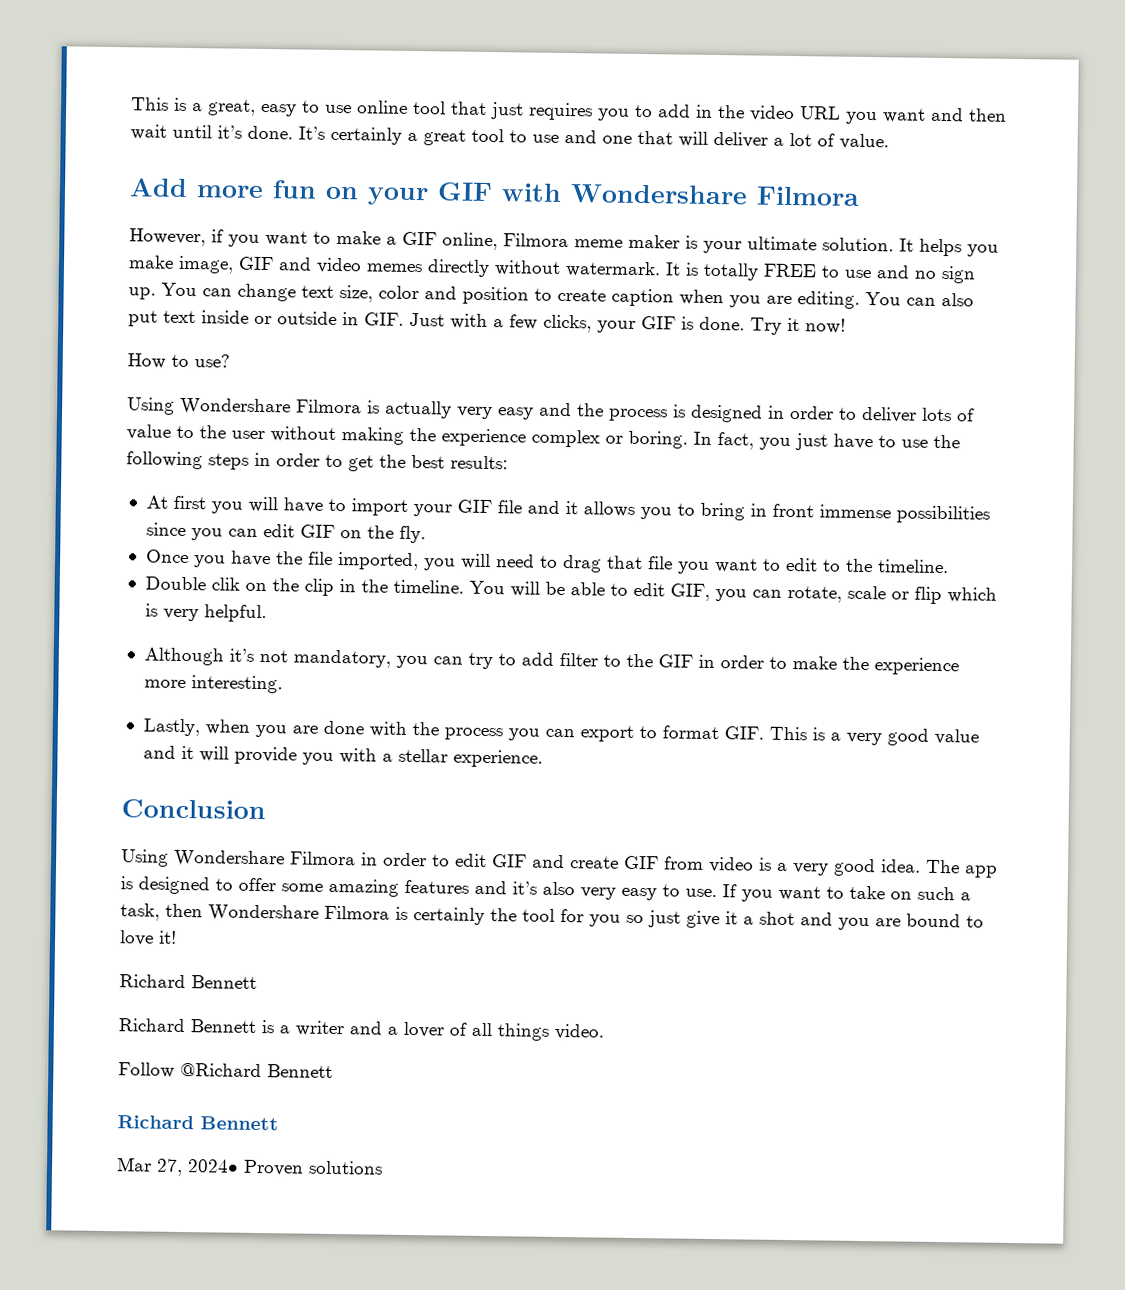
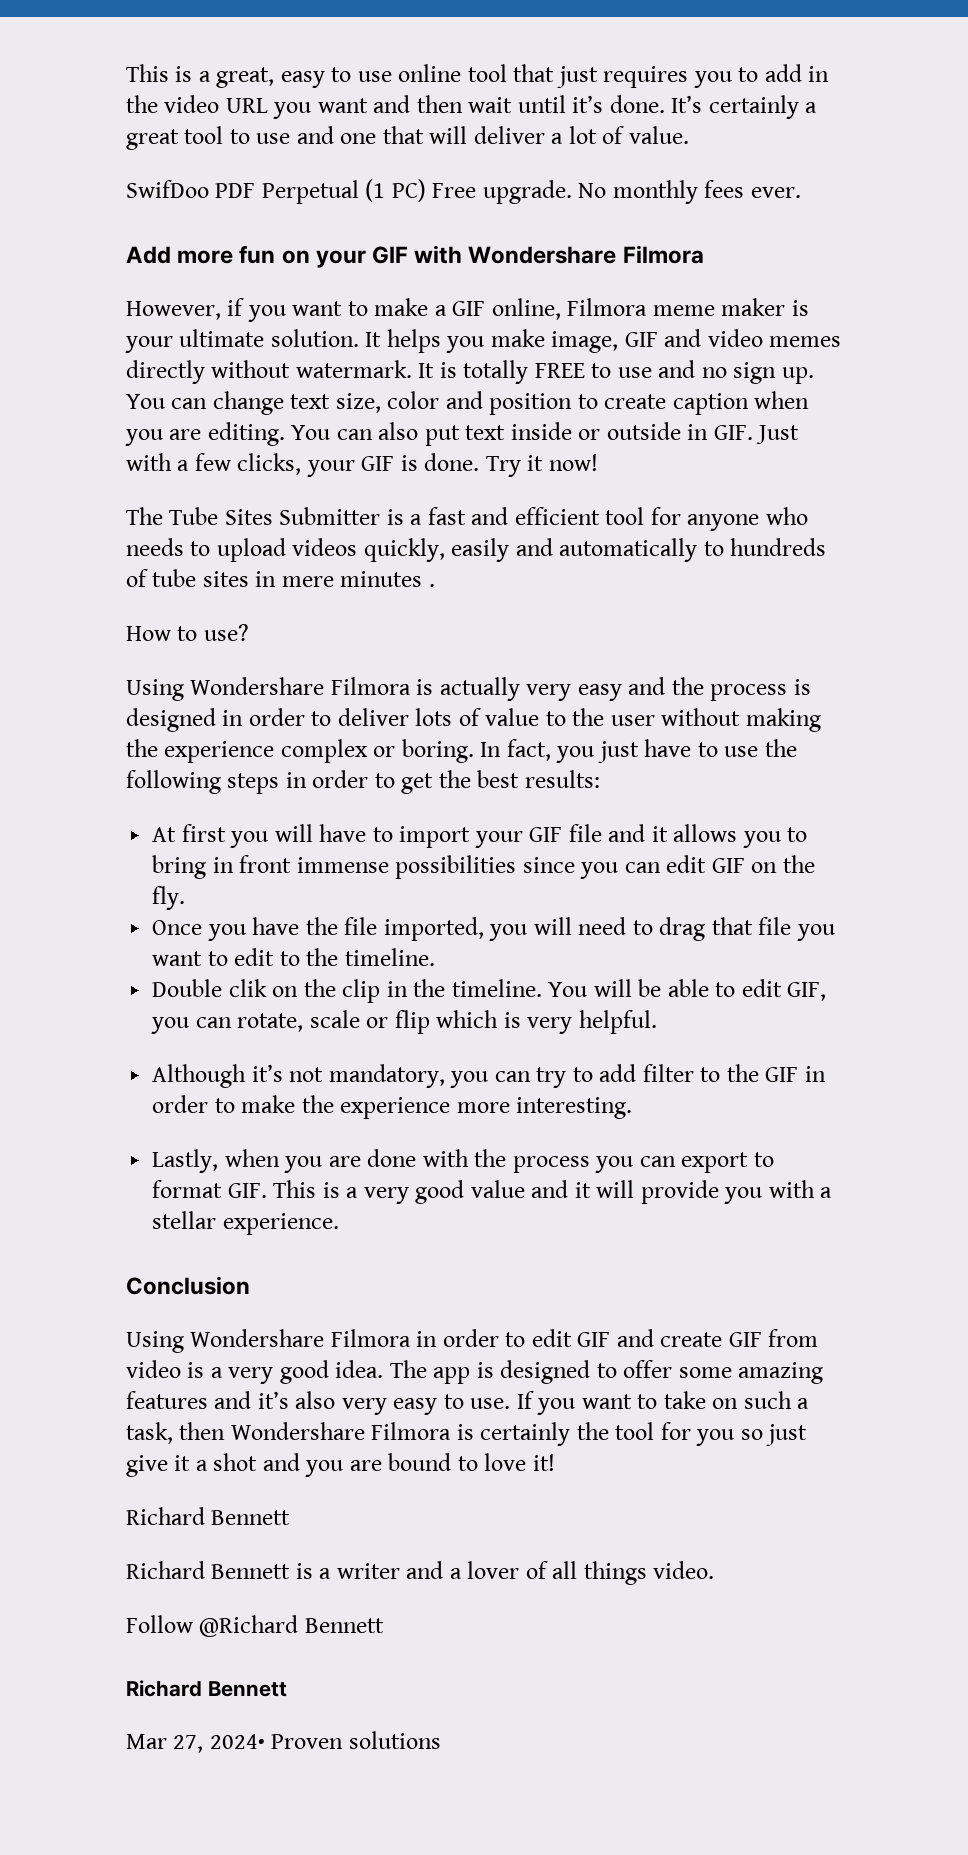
+ SwifDoo PDF Perpetual (1 PC) Free upgrade. No monthly fees ever.
+ The Tube Sites Submitter is a fast and efficient tool for anyone who needs to upload videos quickly, easily and automatically to hundreds of tube sites in mere minutes .

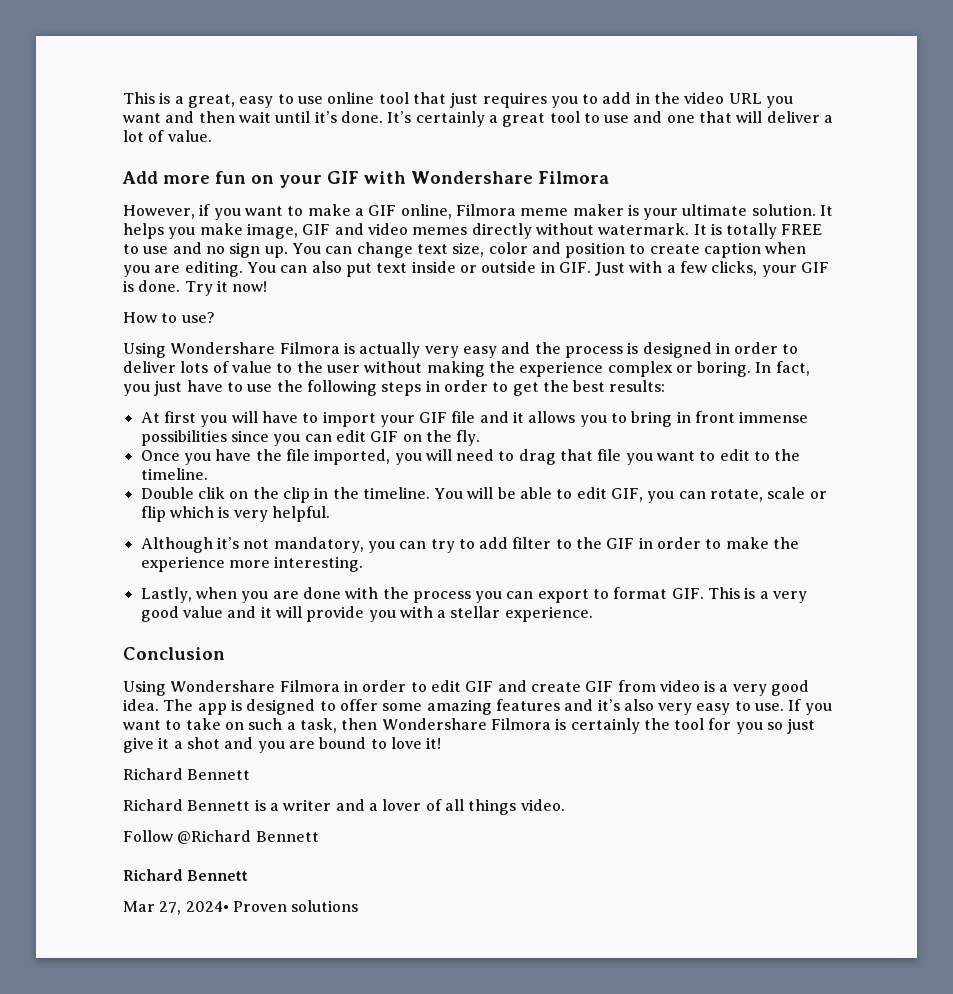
- SwifDoo PDF Perpetual (1 PC) Free upgrade. No monthly fees ever.
- The Tube Sites Submitter is a fast and efficient tool for anyone who needs to upload videos quickly, easily and automatically to hundreds of tube sites in mere minutes .

